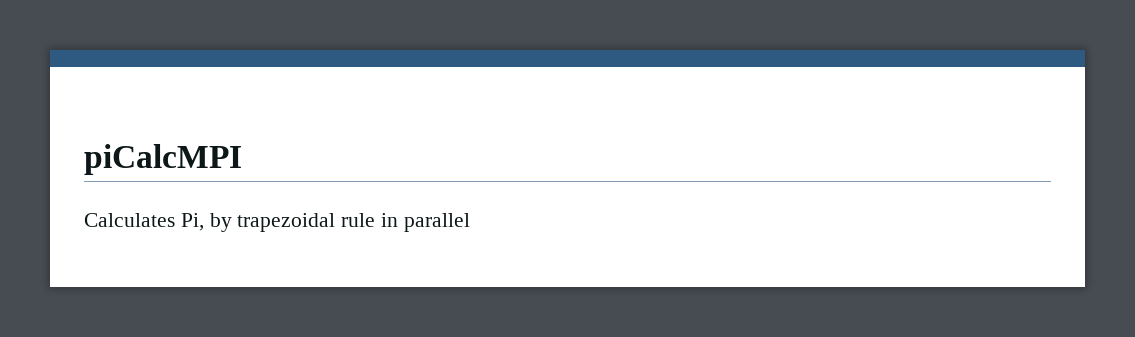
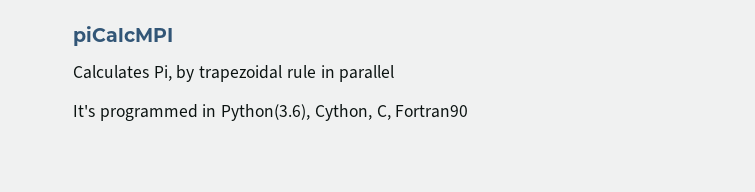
+ It's programmed in Python(3.6), Cython, C, Fortran90

